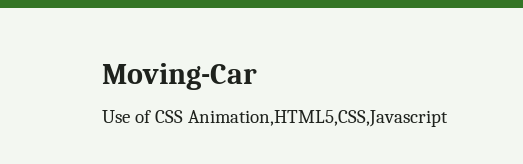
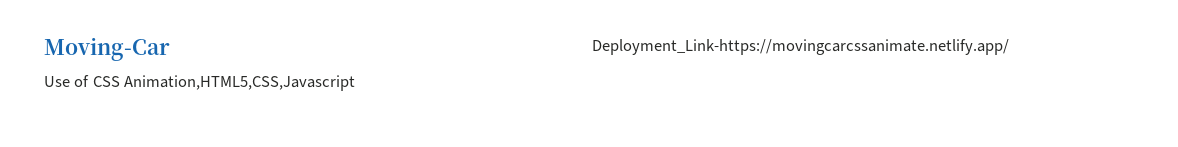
- Use of CSS Animation,HTML5,CSS,Javascript
+ Use of CSS Animation,HTML5,CSS,Javascript Deployment_Link-https://movingcarcssanimate.netlify.app/

